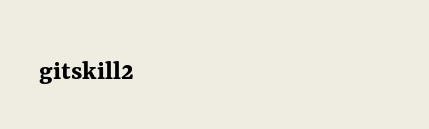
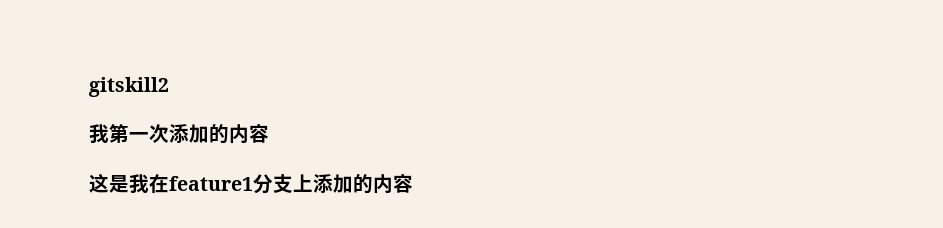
+ 我第一次添加的内容
+ 这是我在feature1分支上添加的内容

